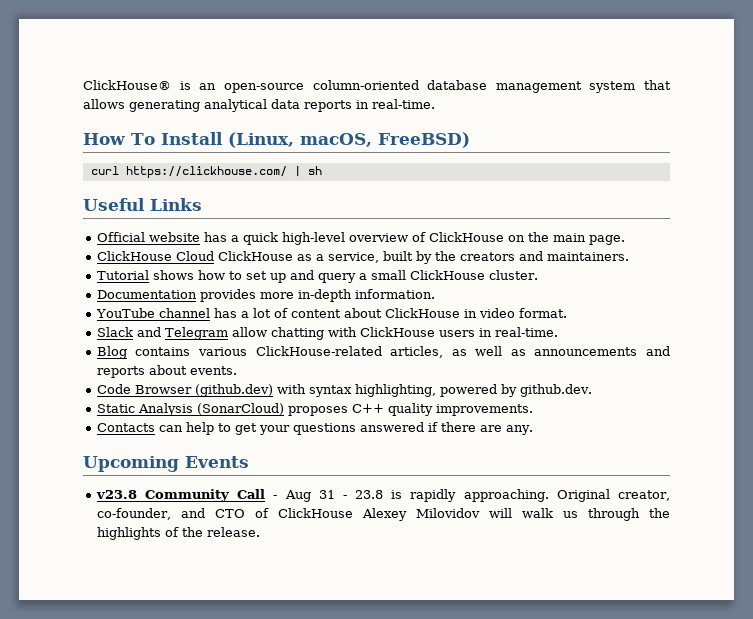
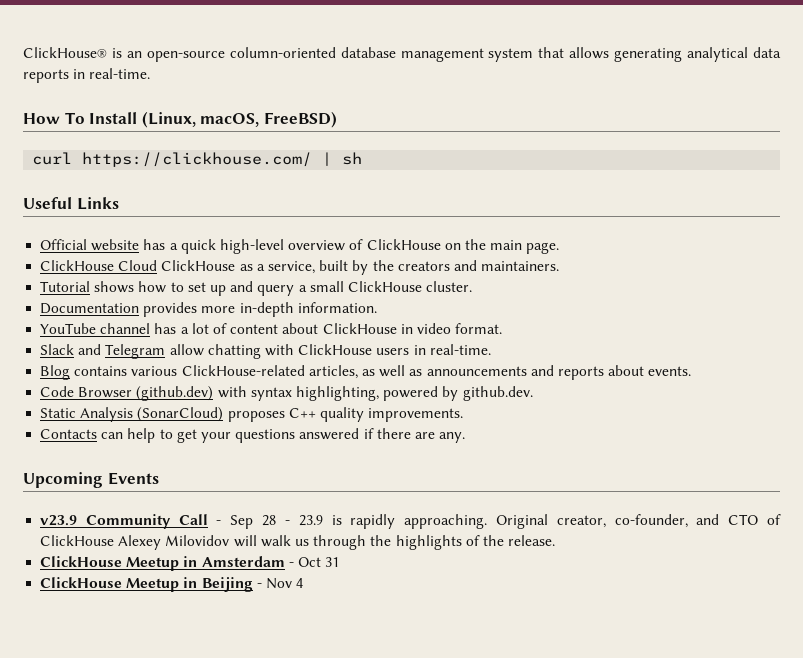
- v23.8 Community Call - Aug 31 - 23.8 is rapidly approaching.
+ v23.9 Community Call - Sep 28 - 23.9 is rapidly approaching.
+ ClickHouse Meetup in Amsterdam - Oct 31
+ ClickHouse Meetup in Beijing - Nov 4

